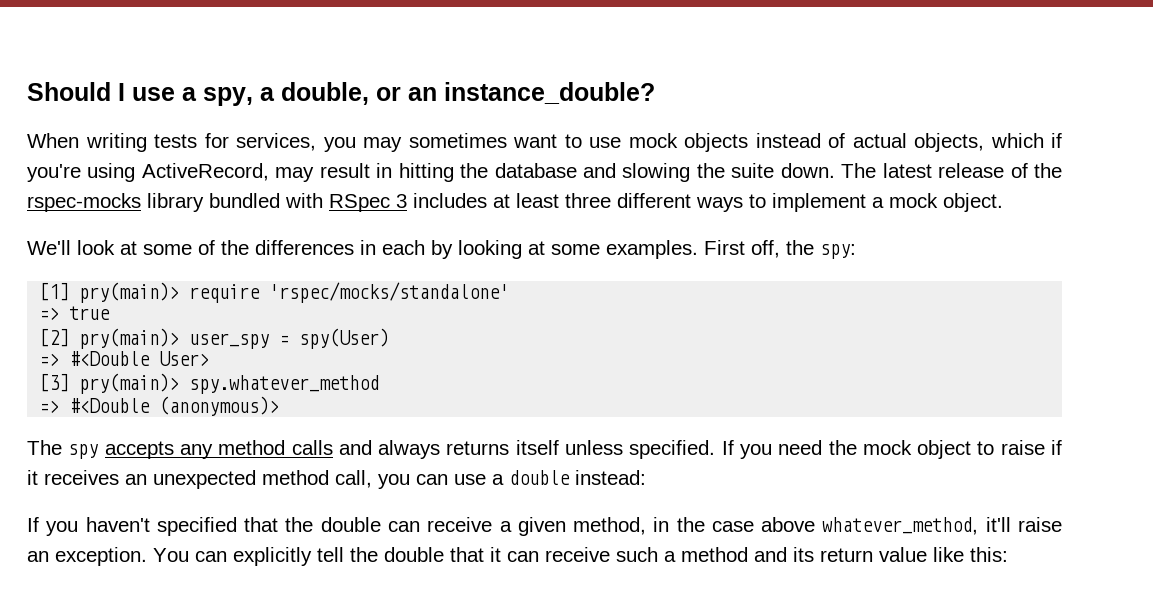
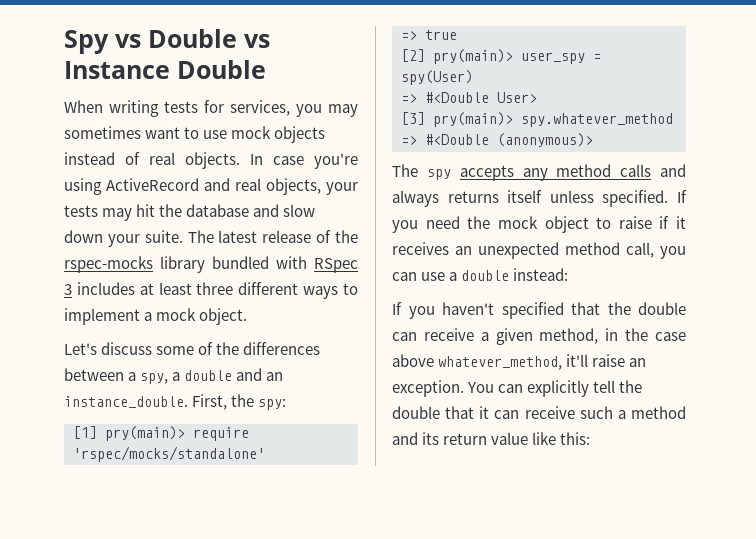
- Should I use a spy, a double, or an instance_double?
+ Spy vs Double vs Instance Double
- When writing tests for services, you may sometimes want to use mock objects instead of actual objects, which if you're using ActiveRecord, may result in hitting the database and slowing the suite down.
+ When writing tests for services, you may sometimes want to use mock objects instead of real objects. In case you're using ActiveRecord and real objects, your tests may hit the database and slow down your suite.
- We'll look at some of the differences in each by looking at some examples. First off, the spy:
+ Let's discuss some of the differences between a spy, a double and an instance_double. First, the spy:

